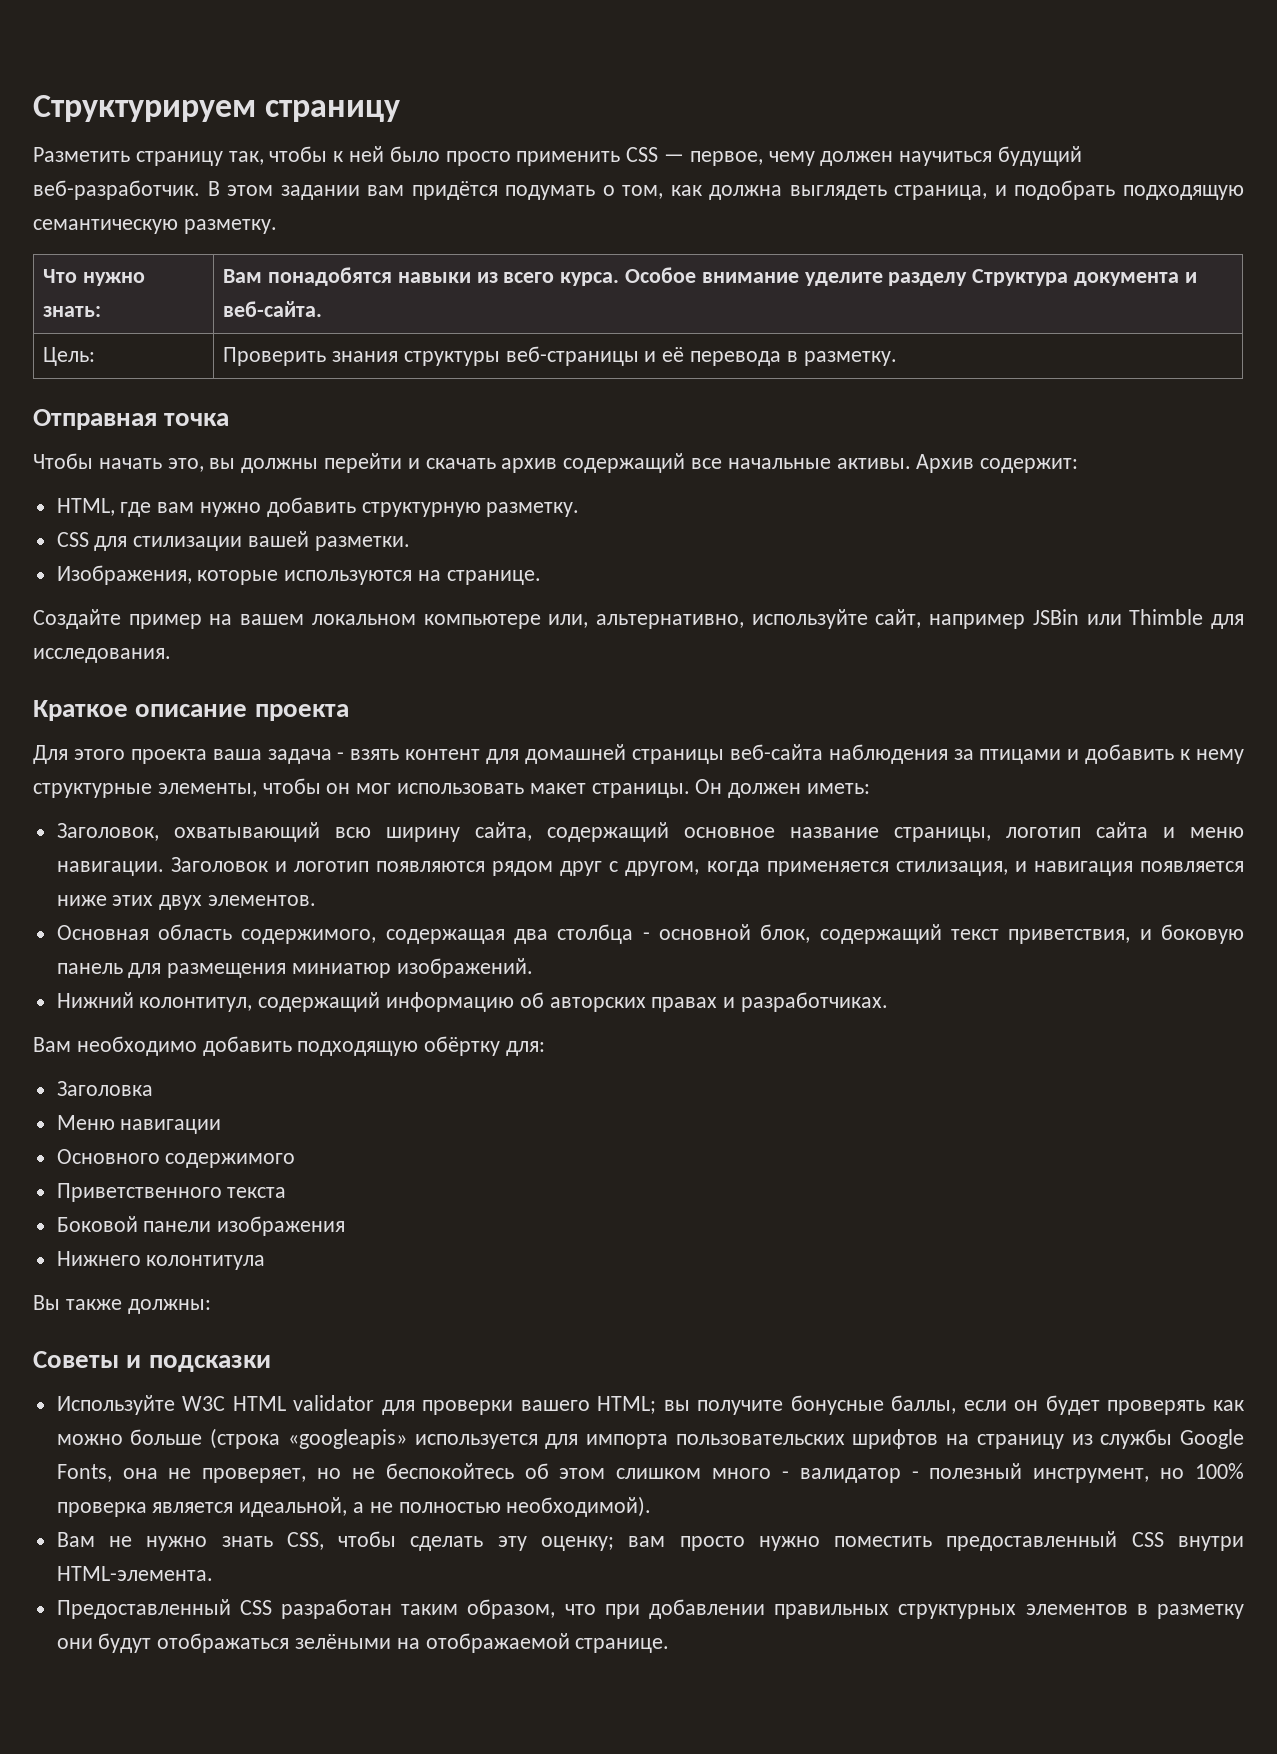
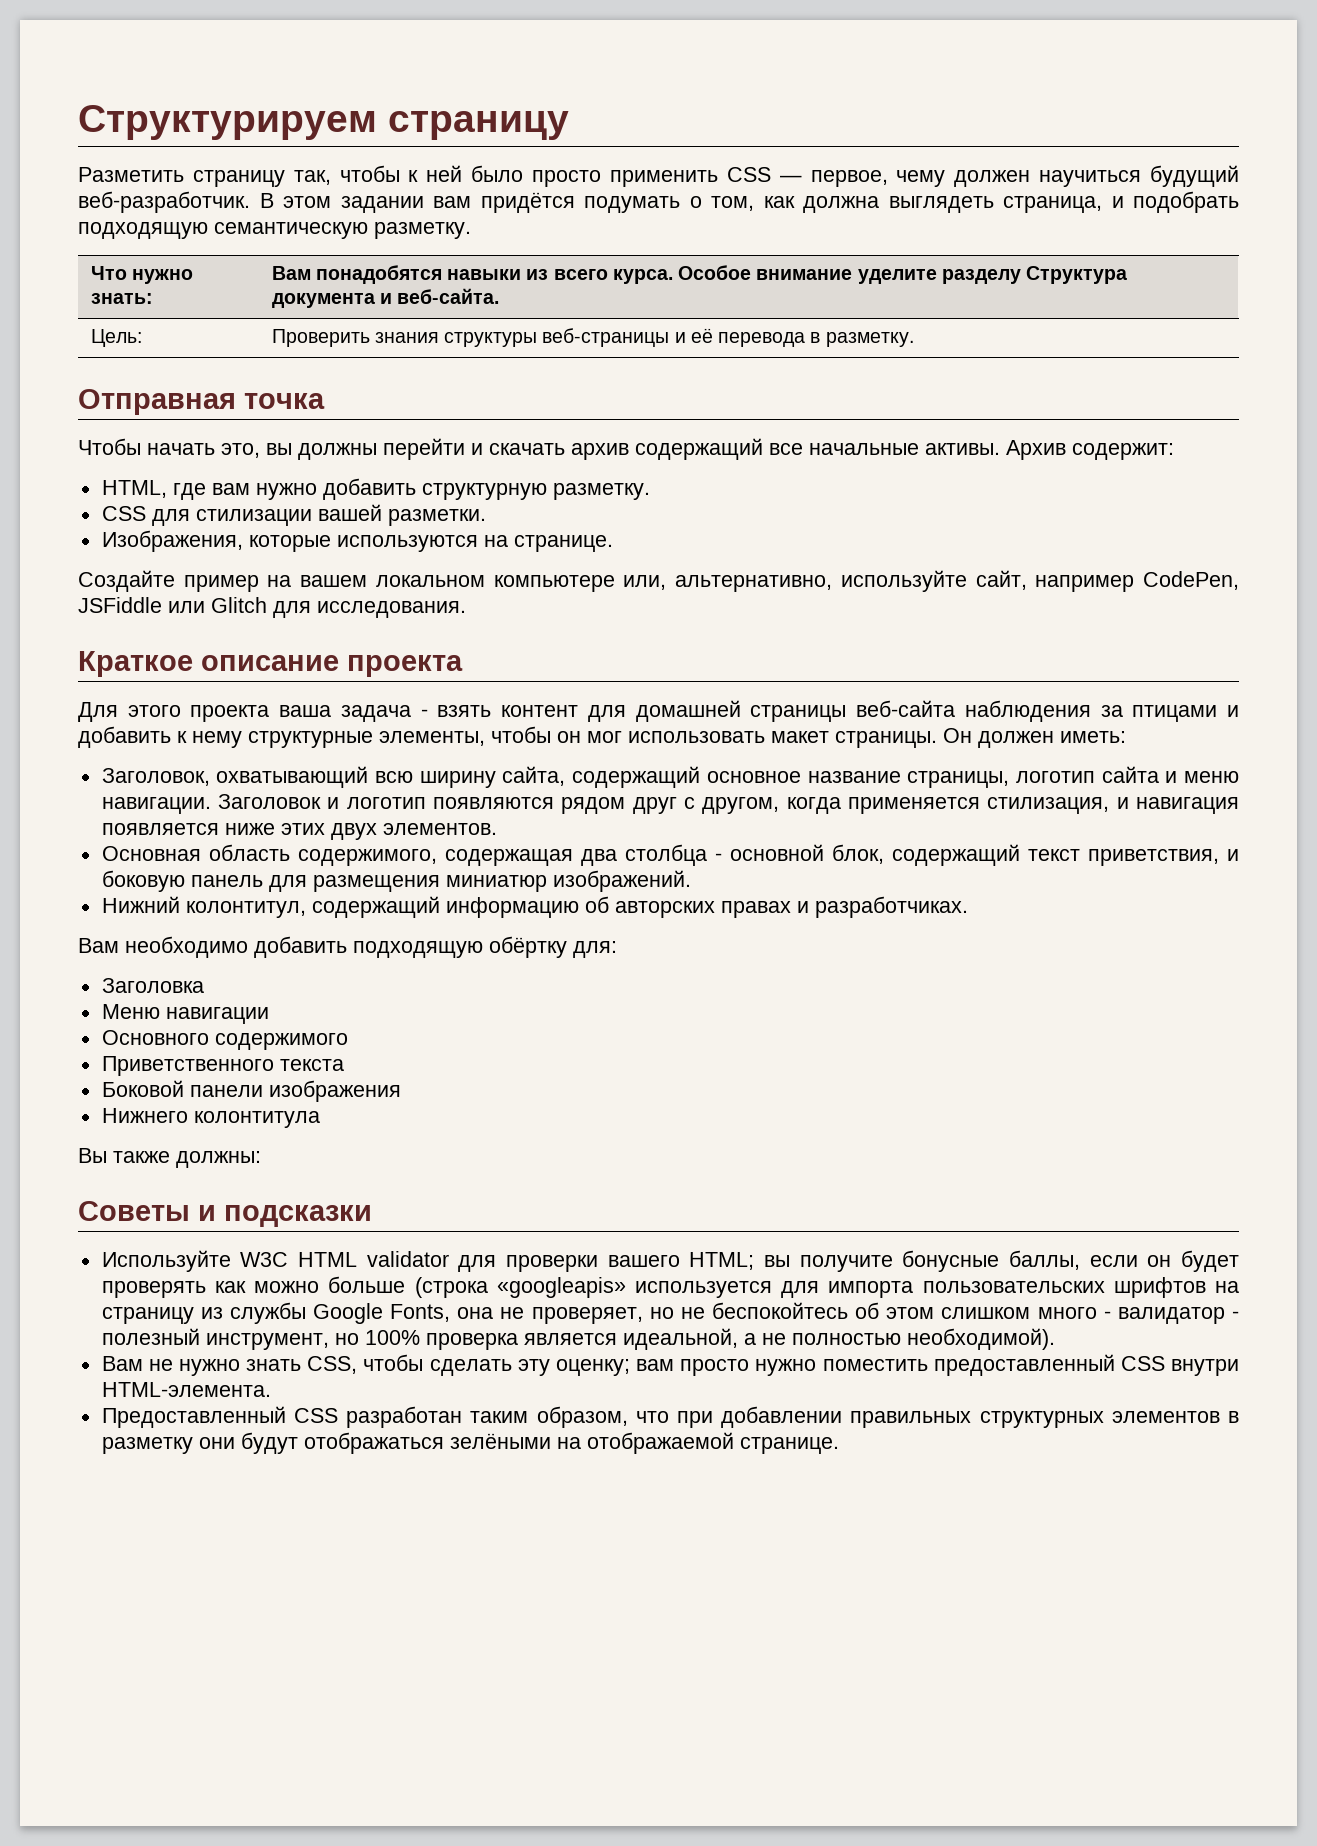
- Создайте пример на вашем локальном компьютере или, альтернативно, используйте сайт, например JSBin или Thimble для исследования.
+ Создайте пример на вашем локальном компьютере или, альтернативно, используйте сайт, например CodePen, JSFiddle или Glitch для исследования.

